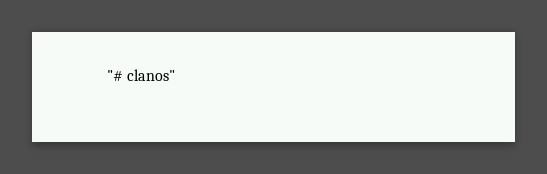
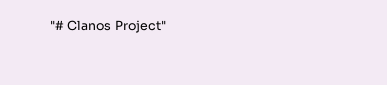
- "# clanos"
+ "# Clanos Project"

